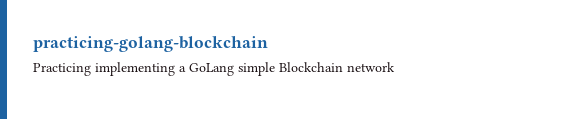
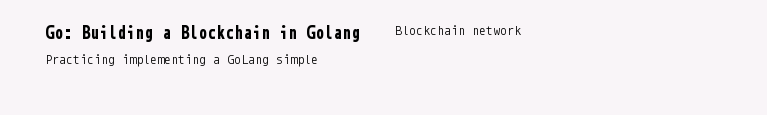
- practicing-golang-blockchain
+ Go: Building a Blockchain in Golang

